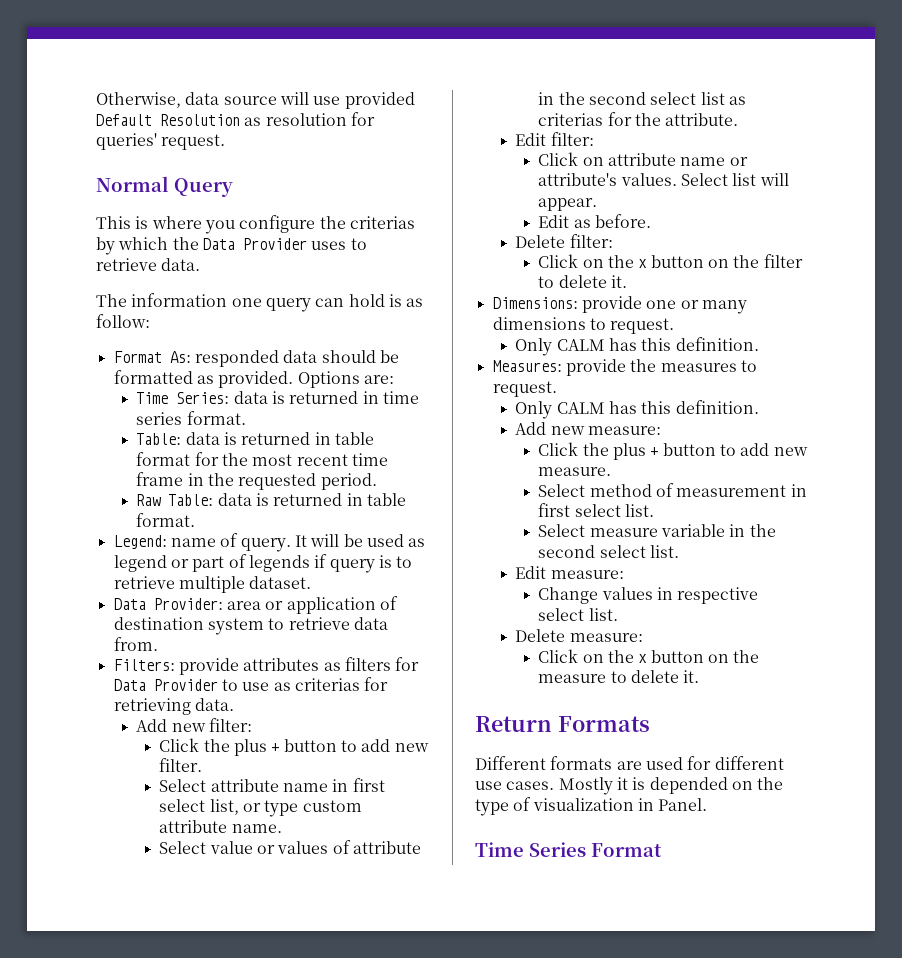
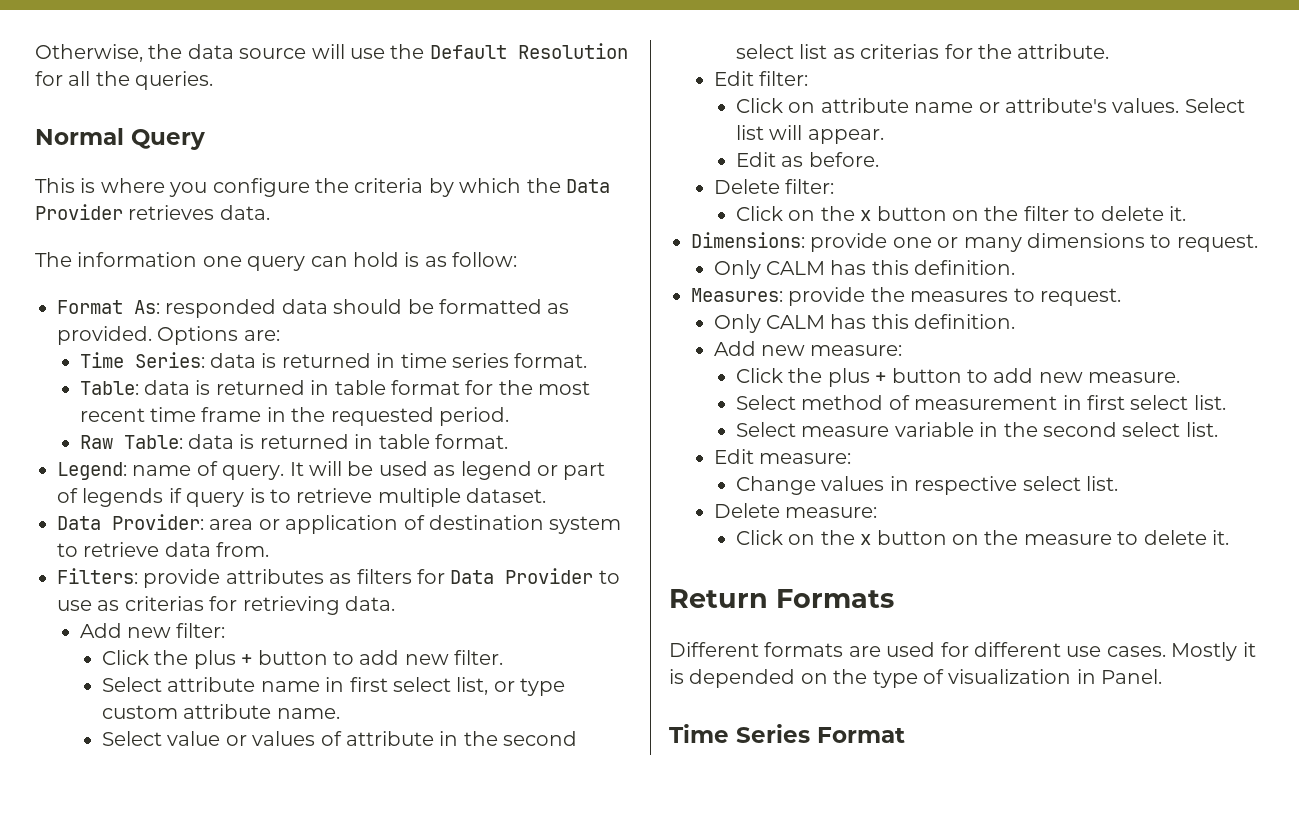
- Otherwise, data source will use provided Default Resolution as resolution for queries' request.
+ Otherwise, the data source will use the Default Resolution for all the queries.
- This is where you configure the criterias by which the Data Provider uses to retrieve data.
+ This is where you configure the criteria by which the Data Provider retrieves data.

